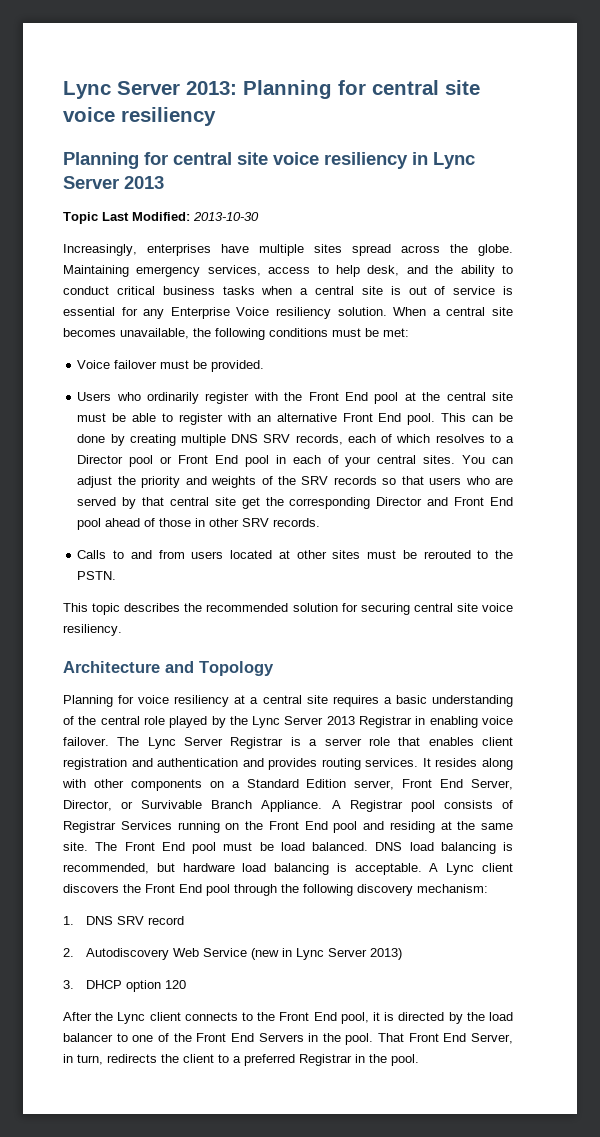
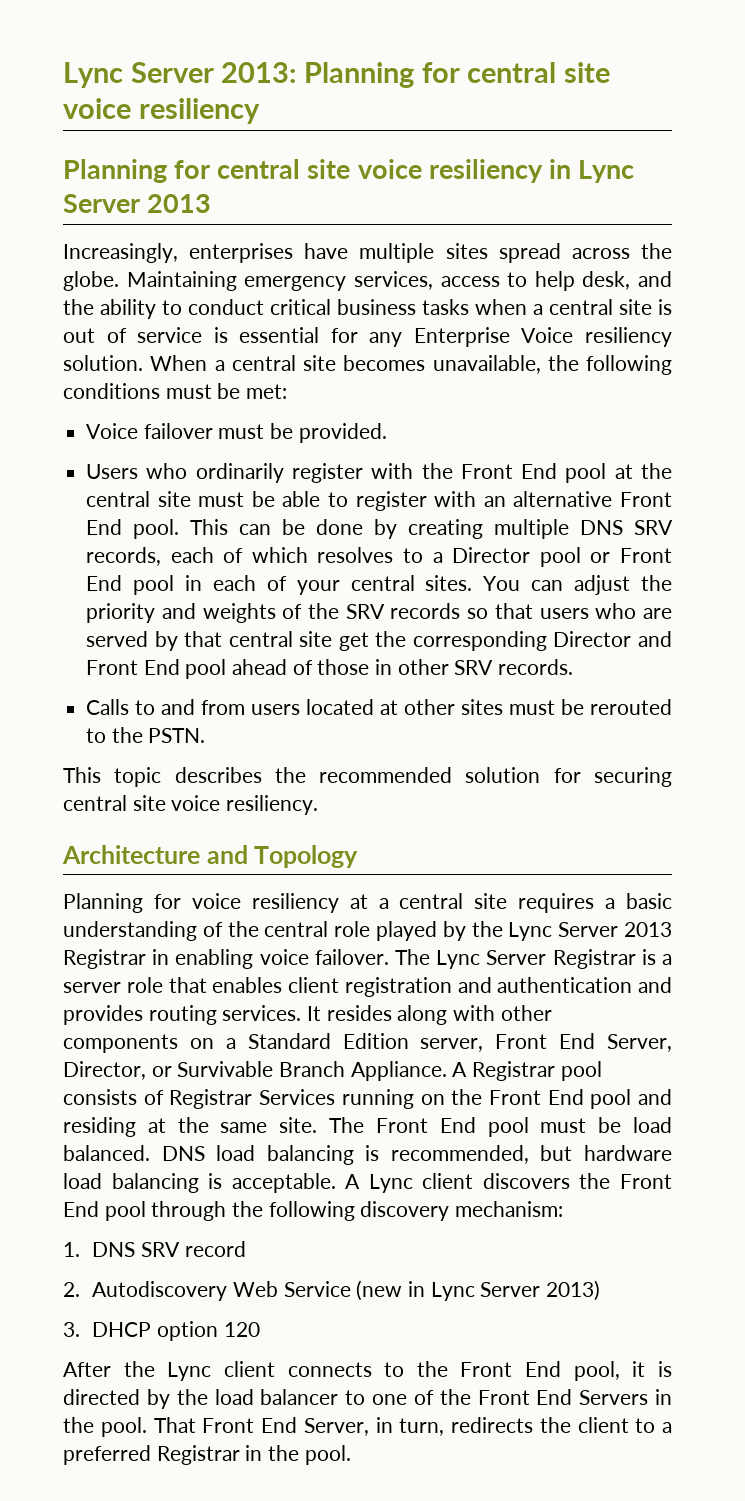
- Topic Last Modified: 2013-10-30

